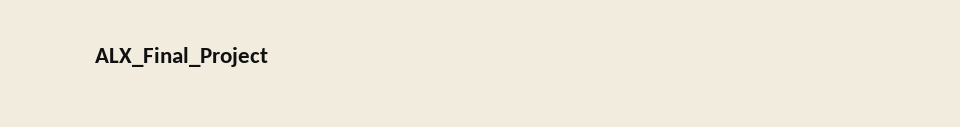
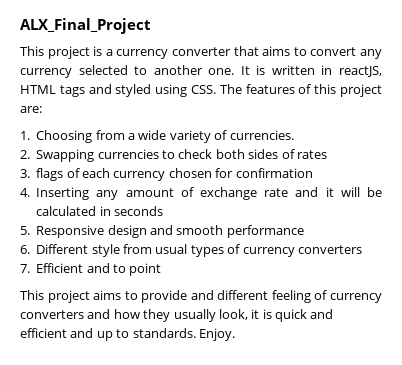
+ This project is a currency converter that aims to convert any currency selected to another one. It is written in reactJS, HTML tags and styled using CSS. The features of this project are:
+ 1. Choosing from a wide variety of currencies.
+ 2. Swapping currencies to check both sides of rates
+ 3. flags of each currency chosen for confirmation
+ 4. Inserting any amount of exchange rate and it will be calculated in seconds
+ 5. Responsive design and smooth performance
+ 6. Different style from usual types of currency converters
+ 7. Efficient and to point
+ This project aims to provide and different feeling of currency converters and how they usually look, it is quick and efficient and up to standards. Enjoy.

